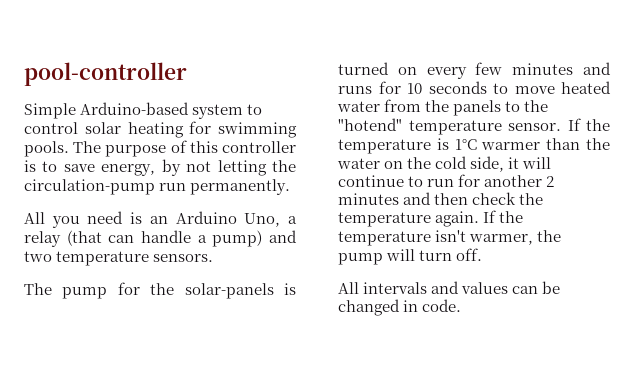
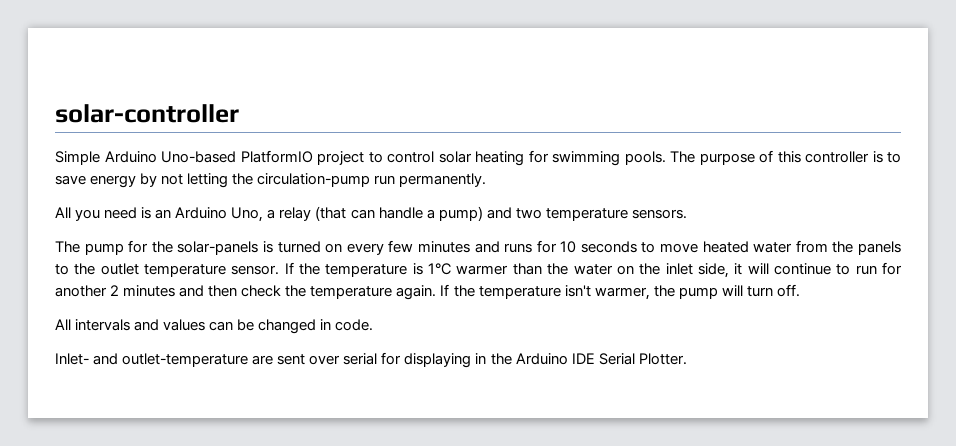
- pool-controller
+ solar-controller
- Simple Arduino-based system to control solar heating for swimming pools.
+ Simple Arduino Uno-based PlatformIO project to control solar heating for swimming pools.
- The purpose of this controller is to save energy, by not letting the circulation-pump run permanently.
+ The purpose of this controller is to save energy by not letting the circulation-pump run permanently.
- The pump for the solar-panels is turned on every few minutes and runs for 10 seconds to move heated water from the panels to the "hotend" temperature sensor.
+ The pump for the solar-panels is turned on every few minutes and runs for 10 seconds to move heated water from the panels to the outlet temperature sensor.
- If the temperature is 1°C warmer than the water on the cold side, it will continue to run for another 2 minutes and then check the temperature again.
+ If the temperature is 1°C warmer than the water on the inlet side, it will continue to run for another 2 minutes and then check the temperature again.
+ Inlet- and outlet-temperature are sent over serial for displaying in the Arduino IDE Serial Plotter.

